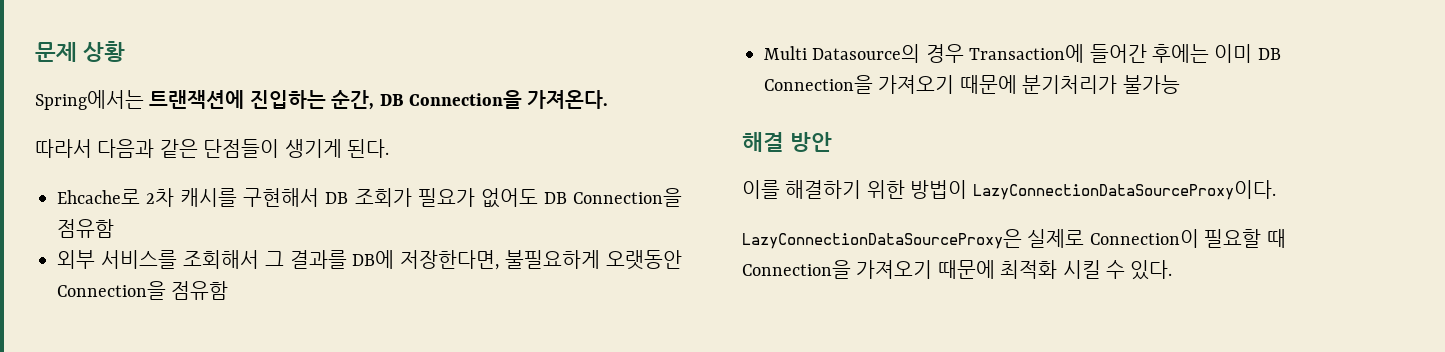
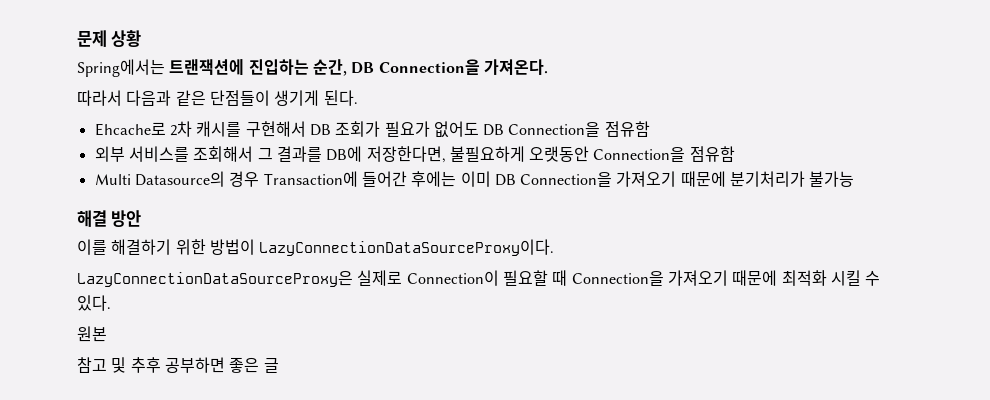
+ 원본
+ 참고 및 추후 공부하면 좋은 글

